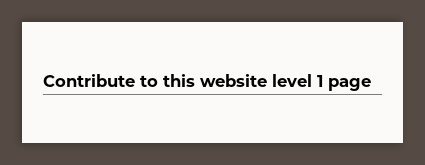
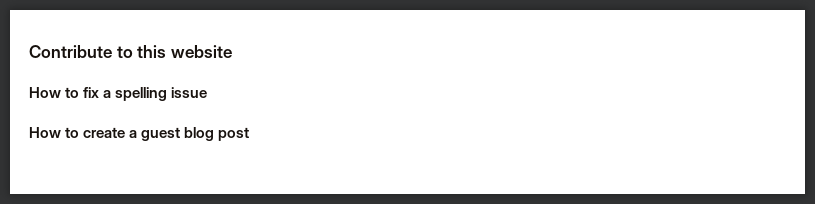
- Contribute to this website level 1 page
+ Contribute to this website
+ How to fix a spelling issue
+ How to create a guest blog post

